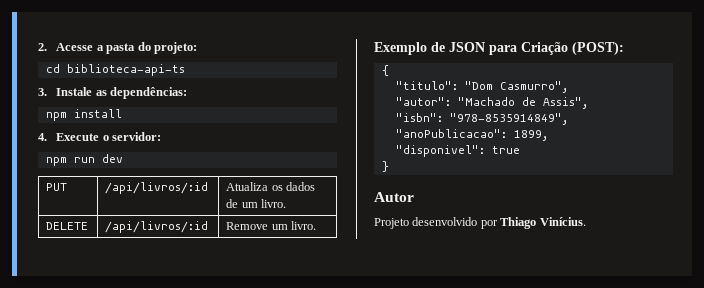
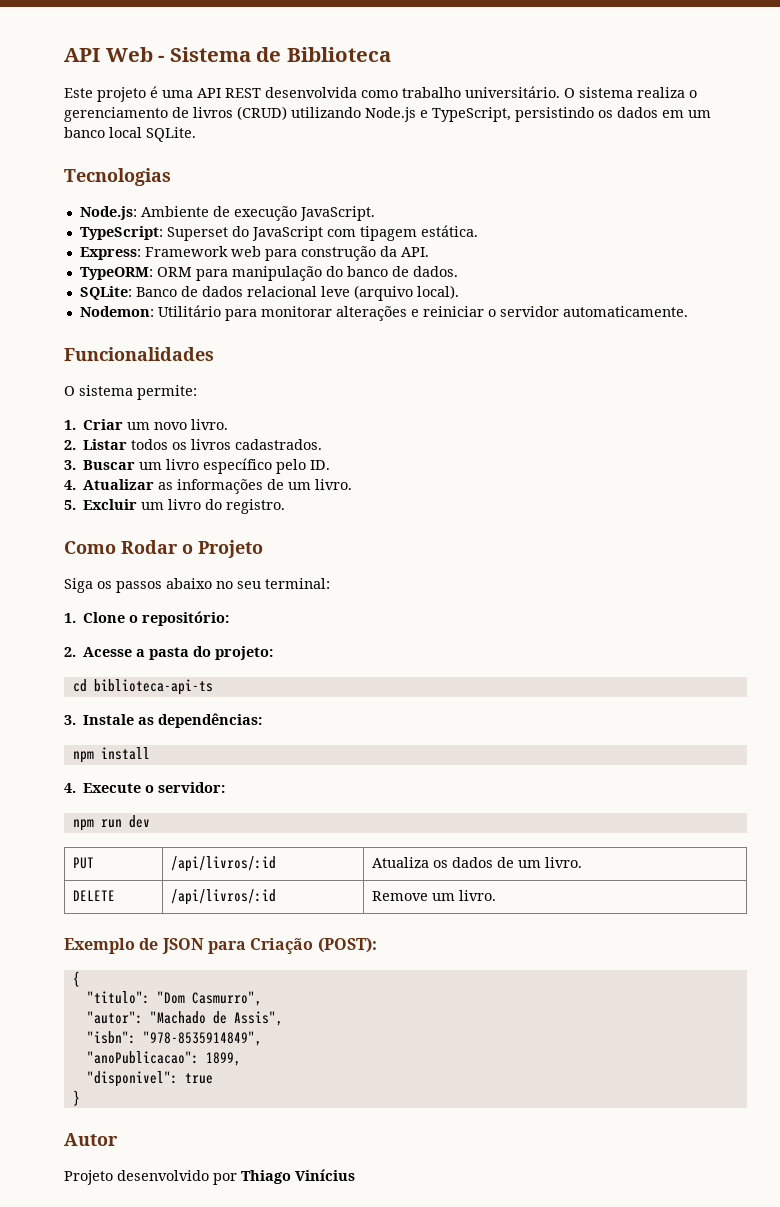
+ API Web - Sistema de Biblioteca
+ Este projeto é uma API REST desenvolvida como trabalho universitário. O sistema realiza o gerenciamento de livros (CRUD) utilizando Node.js e TypeScript, persistindo os dados em um banco local SQLite.
+ Tecnologias
+ Node.js: Ambiente de execução JavaScript.
+ TypeScript: Superset do JavaScript com tipagem estática.
+ Express: Framework web para construção da API.
+ TypeORM: ORM para manipulação do banco de dados.
+ SQLite: Banco de dados relacional leve (arquivo local).
+ Nodemon: Utilitário para monitorar alterações e reiniciar o servidor automaticamente.
+ Funcionalidades
+ O sistema permite:
+ 1. Criar um novo livro.
+ 2. Listar todos os livros cadastrados.
+ 3. Buscar um livro específico pelo ID.
+ 4. Atualizar as informações de um livro.
+ 5. Excluir um livro do registro.
+ Como Rodar o Projeto
+ Siga os passos abaixo no seu terminal:
+ 1. Clone o repositório:
- Projeto desenvolvido por Thiago Vinícius.
+ Projeto desenvolvido por Thiago Vinícius

